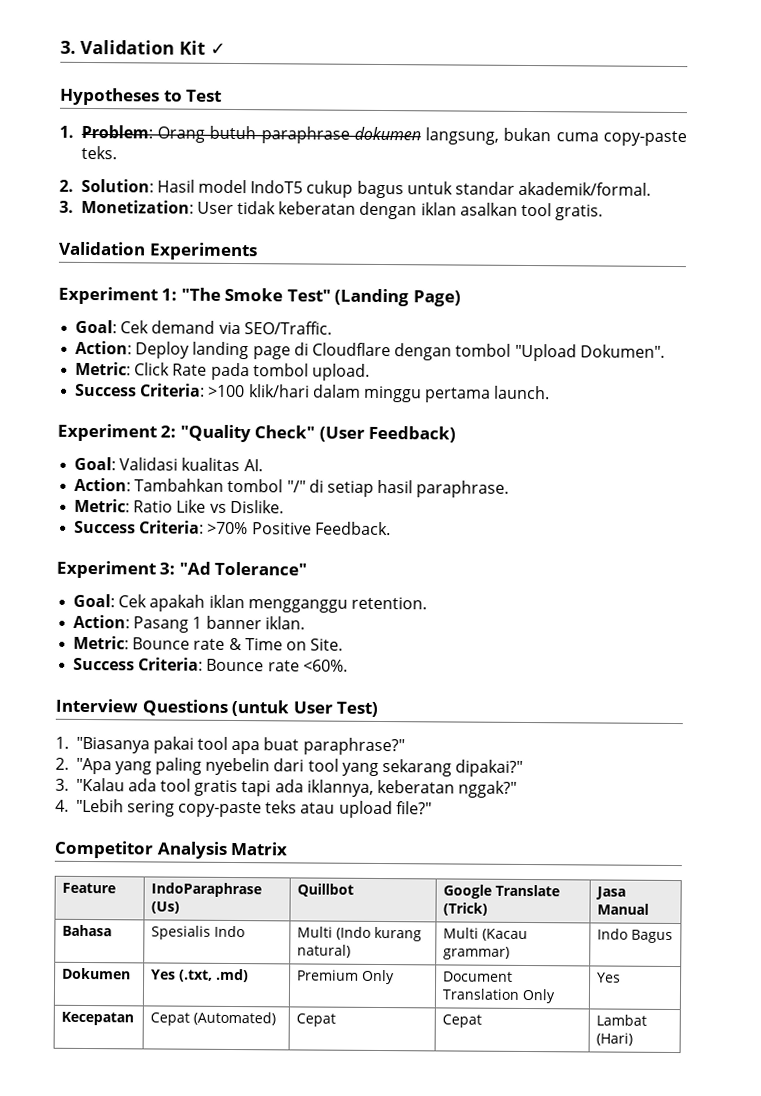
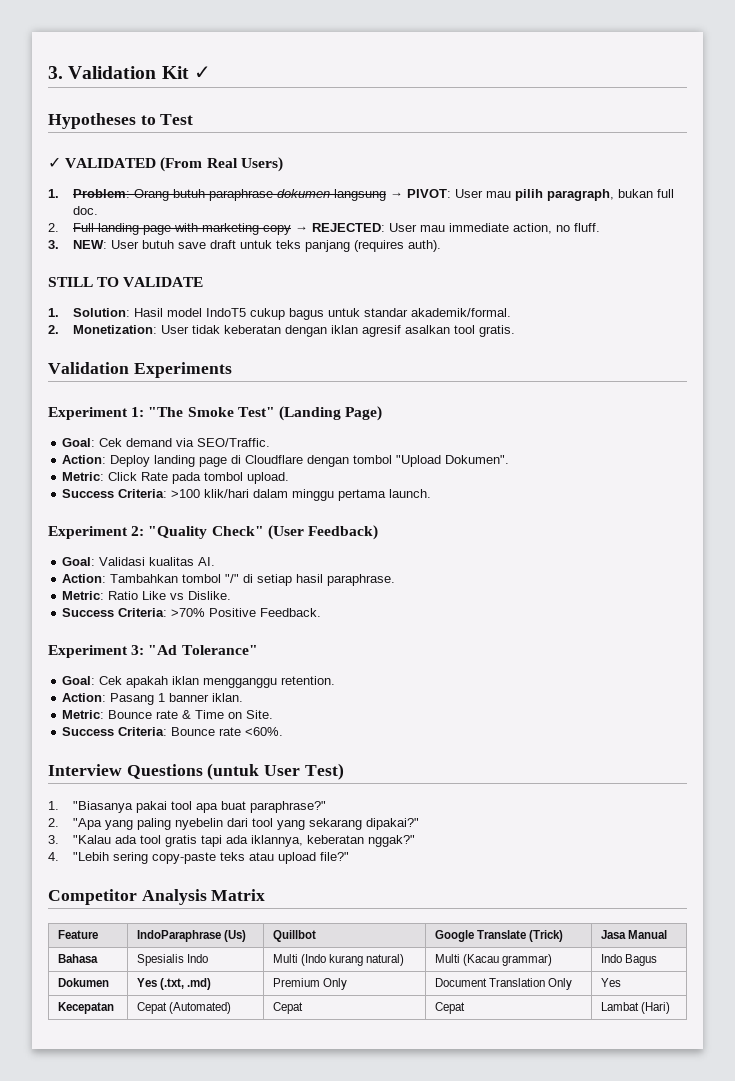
+ ✓ VALIDATED (From Real Users)
- 1. Problem: Orang butuh paraphrase dokumen langsung, bukan cuma copy-paste teks.
- 2. Solution: Hasil model IndoT5 cukup bagus untuk standar akademik/formal.
+ 1. Problem: Orang butuh paraphrase dokumen langsung → PIVOT: User mau pilih paragraph, bukan full doc.
+ 2. Full landing page with marketing copy → REJECTED: User mau immediate action, no fluff.
+ 3. NEW: User butuh save draft untuk teks panjang (requires auth).
+ STILL TO VALIDATE
+ 1. Solution: Hasil model IndoT5 cukup bagus untuk standar akademik/formal.
- 3. Monetization: User tidak keberatan dengan iklan asalkan tool gratis.
+ 2. Monetization: User tidak keberatan dengan iklan agresif asalkan tool gratis.

